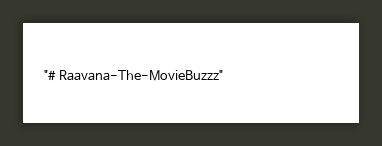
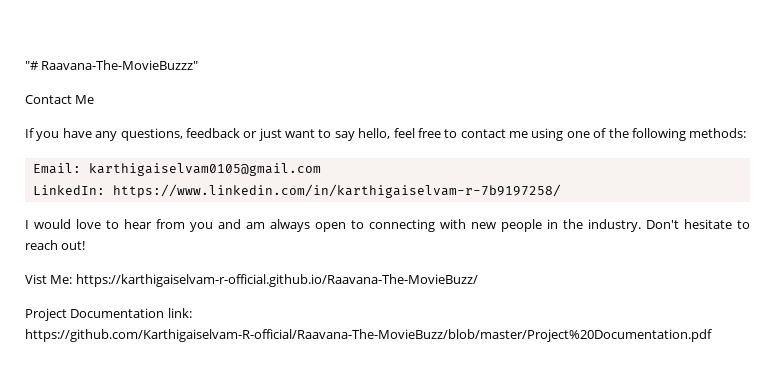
+ Contact Me
+ If you have any questions, feedback or just want to say hello, feel free to contact me using one of the following methods:
+ Email: karthigaiselvam0105@gmail.com
+ LinkedIn: https://www.linkedin.com/in/karthigaiselvam-r-7b9197258/
+ I would love to hear from you and am always open to connecting with new people in the industry. Don't hesitate to reach out!
+ Vist Me: https://karthigaiselvam-r-official.github.io/Raavana-The-MovieBuzz/
+ Project Documentation link: https://github.com/Karthigaiselvam-R-official/Raavana-The-MovieBuzz/blob/master/Project%20Documentation.pdf

